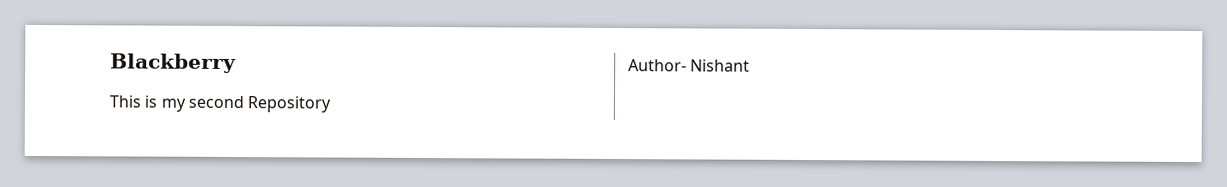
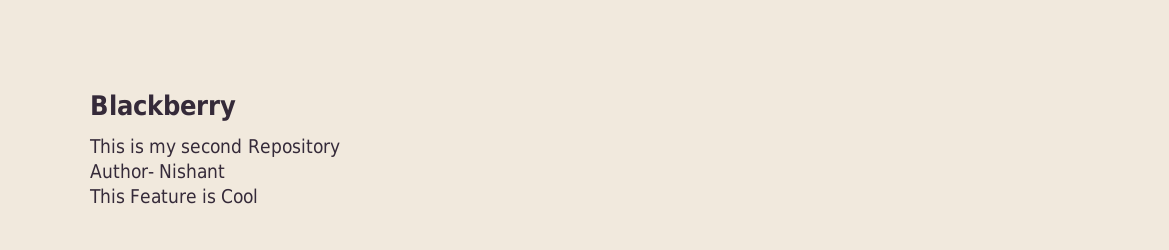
+ This Feature is Cool

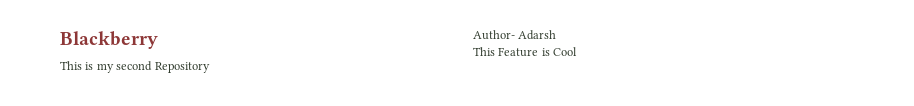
- Author- Nishant
+ Author- Adarsh

